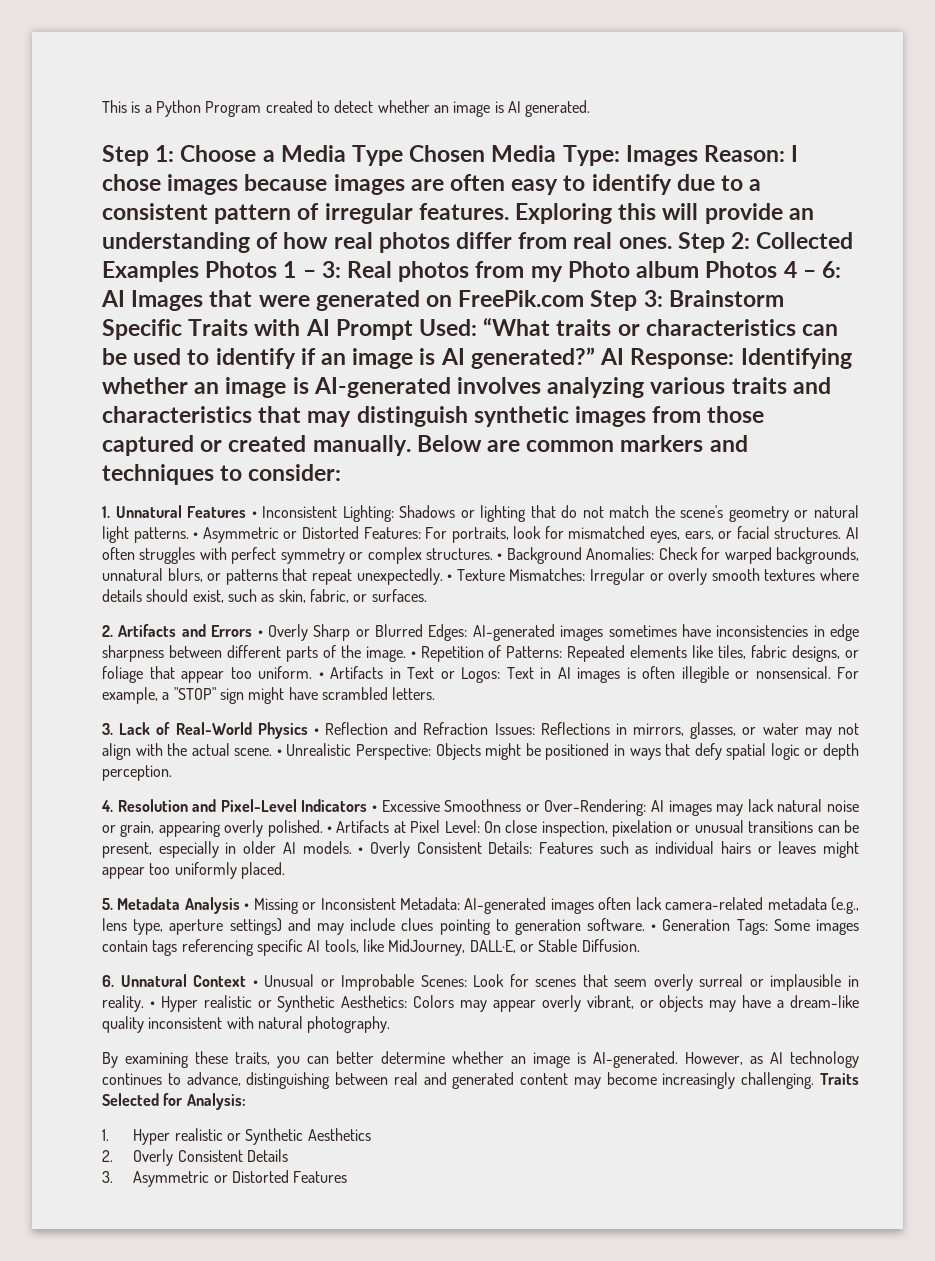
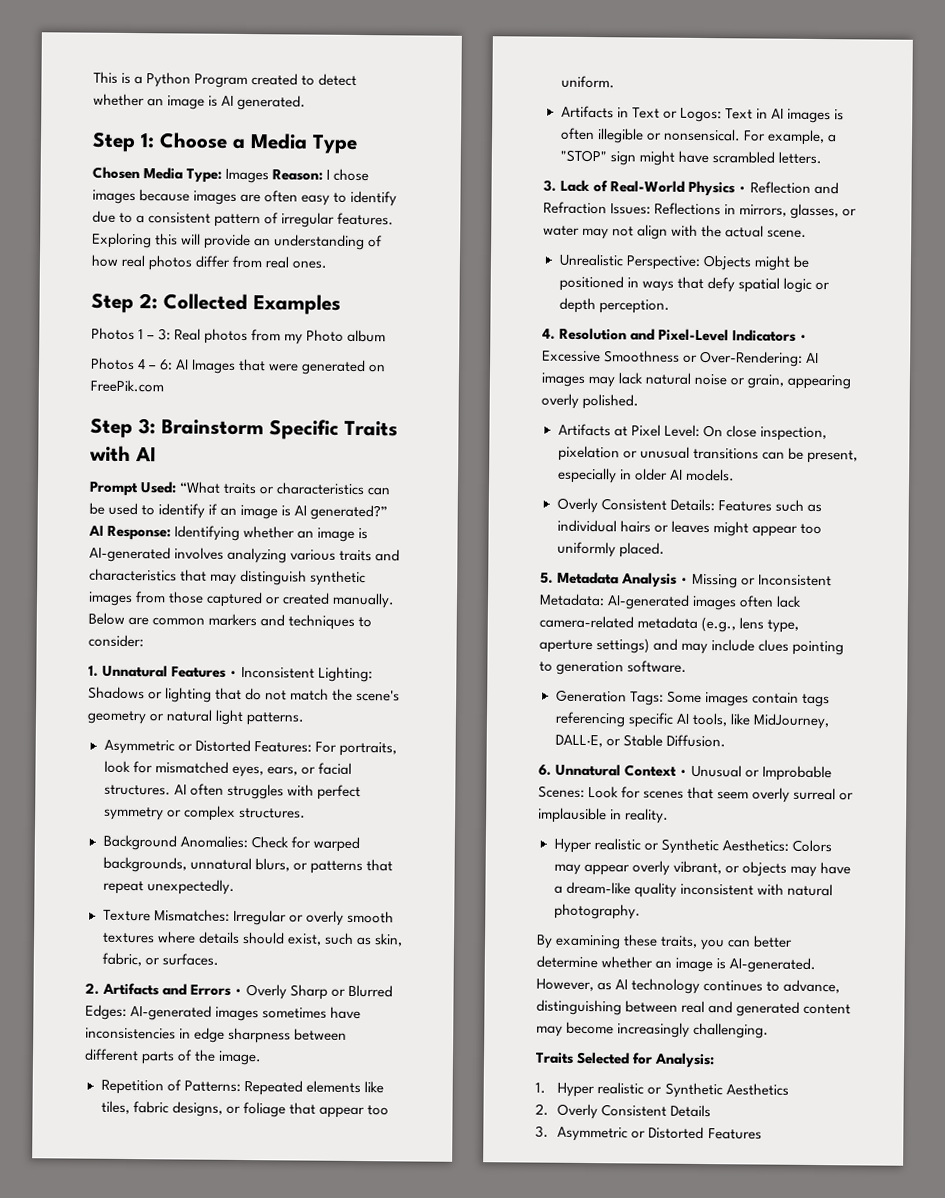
- Step 1: Choose a Media Type Chosen Media Type: Images Reason: I chose images because images are often easy to identify due to a consistent pattern of irregular features.
+ Step 1: Choose a Media Type
+ Chosen Media Type: Images Reason: I chose images because images are often easy to identify due to a consistent pattern of irregular features.
- Exploring this will provide an understanding of how real photos differ from real ones. Step 2:
+ Exploring this will provide an understanding of how real photos differ from real ones.
+ Step 2:
- Collected Examples Photos 1 – 3:
+ Collected Examples
+ Photos 1 – 3:
- Real photos from my Photo album Photos 4 – 6:
+ Real photos from my Photo album
+ Photos 4 – 6:
- AI Images that were generated on FreePik.com Step 3:
+ AI Images that were generated on FreePik.com
+ Step 3:
- Brainstorm Specific Traits with AI Prompt Used:
+ Brainstorm Specific Traits with AI
+ Prompt Used:
- 1. Unnatural Features • Inconsistent Lighting: Shadows or lighting that do not match the scene's geometry or natural light patterns. • Asymmetric or Distorted Features: For portraits, look for mismatched eyes, ears, or facial structures.
+ 1. Unnatural Features • Inconsistent Lighting: Shadows or lighting that do not match the scene's geometry or natural light patterns.
+ Asymmetric or Distorted Features: For portraits, look for mismatched eyes, ears, or facial structures.
- AI often struggles with perfect symmetry or complex structures. • Background Anomalies: Check for warped backgrounds, unnatural blurs, or patterns that repeat unexpectedly. • Texture Mismatches: Irregular or overly smooth textures where details should exist, such as skin, fabric, or surfaces.
+ AI often struggles with perfect symmetry or complex structures.
+ Background Anomalies: Check for warped backgrounds, unnatural blurs, or patterns that repeat unexpectedly.
+ Texture Mismatches: Irregular or overly smooth textures where details should exist, such as skin, fabric, or surfaces.
- 2. Artifacts and Errors • Overly Sharp or Blurred Edges: AI-generated images sometimes have inconsistencies in edge sharpness between different parts of the image. • Repetition of Patterns: Repeated elements like tiles, fabric designs, or foliage that appear too uniform. • Artifacts in Text or Logos: Text in AI images is often illegible or nonsensical.
+ 2. Artifacts and Errors • Overly Sharp or Blurred Edges: AI-generated images sometimes have inconsistencies in edge sharpness between different parts of the image.
+ Repetition of Patterns: Repeated elements like tiles, fabric designs, or foliage that appear too uniform.
+ Artifacts in Text or Logos: Text in AI images is often illegible or nonsensical.
- 3. Lack of Real-World Physics • Reflection and Refraction Issues: Reflections in mirrors, glasses, or water may not align with the actual scene. • Unrealistic Perspective: Objects might be positioned in ways that defy spatial logic or depth perception.
+ 3. Lack of Real-World Physics • Reflection and Refraction Issues: Reflections in mirrors, glasses, or water may not align with the actual scene.
+ Unrealistic Perspective: Objects might be positioned in ways that defy spatial logic or depth perception.
- 4. Resolution and Pixel-Level Indicators • Excessive Smoothness or Over-Rendering: AI images may lack natural noise or grain, appearing overly polished. • Artifacts at Pixel Level: On close inspection, pixelation or unusual transitions can be present, especially in older AI models. • Overly Consistent Details: Features such as individual hairs or leaves might appear too uniformly placed.
+ 4. Resolution and Pixel-Level Indicators • Excessive Smoothness or Over-Rendering: AI images may lack natural noise or grain, appearing overly polished.
+ Artifacts at Pixel Level: On close inspection, pixelation or unusual transitions can be present, especially in older AI models.
+ Overly Consistent Details: Features such as individual hairs or leaves might appear too uniformly placed.
- 5. Metadata Analysis • Missing or Inconsistent Metadata: AI-generated images often lack camera-related metadata (e.g., lens type, aperture settings) and may include clues pointing to generation software. • Generation Tags: Some images contain tags referencing specific AI tools, like MidJourney, DALL·E, or Stable Diffusion.
+ 5. Metadata Analysis • Missing or Inconsistent Metadata: AI-generated images often lack camera-related metadata (e.g., lens type, aperture settings) and may include clues pointing to generation software.
+ Generation Tags: Some images contain tags referencing specific AI tools, like MidJourney, DALL·E, or Stable Diffusion.
- 6. Unnatural Context • Unusual or Improbable Scenes: Look for scenes that seem overly surreal or implausible in reality. • Hyper realistic or Synthetic Aesthetics: Colors may appear overly vibrant, or objects may have a dream-like quality inconsistent with natural photography.
+ 6. Unnatural Context • Unusual or Improbable Scenes: Look for scenes that seem overly surreal or implausible in reality.
+ Hyper realistic or Synthetic Aesthetics: Colors may appear overly vibrant, or objects may have a dream-like quality inconsistent with natural photography.
- However, as AI technology continues to advance, distinguishing between real and generated content may become increasingly challenging. Traits Selected for Analysis:
+ However, as AI technology continues to advance, distinguishing between real and generated content may become increasingly challenging.
+ Traits Selected for Analysis:

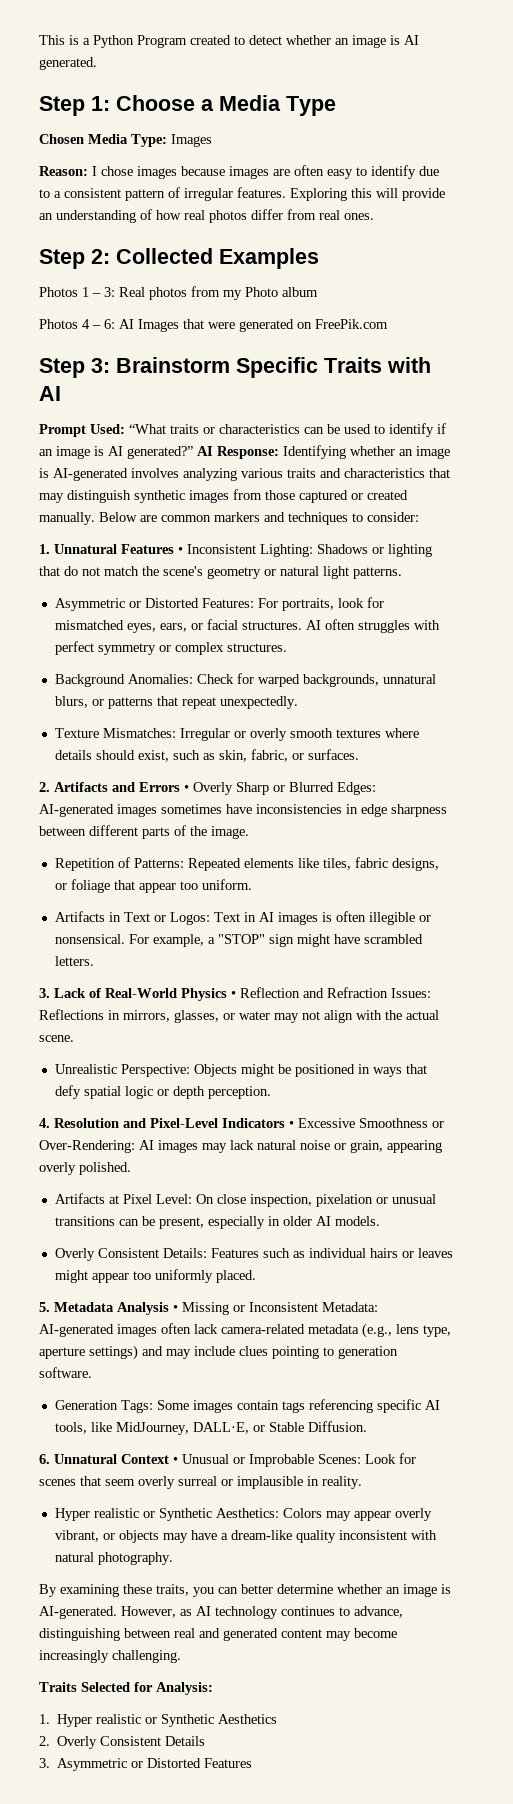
- Chosen Media Type: Images Reason: I chose images because images are often easy to identify due to a consistent pattern of irregular features.
+ Chosen Media Type: Images
+ Reason: I chose images because images are often easy to identify due to a consistent pattern of irregular features.

